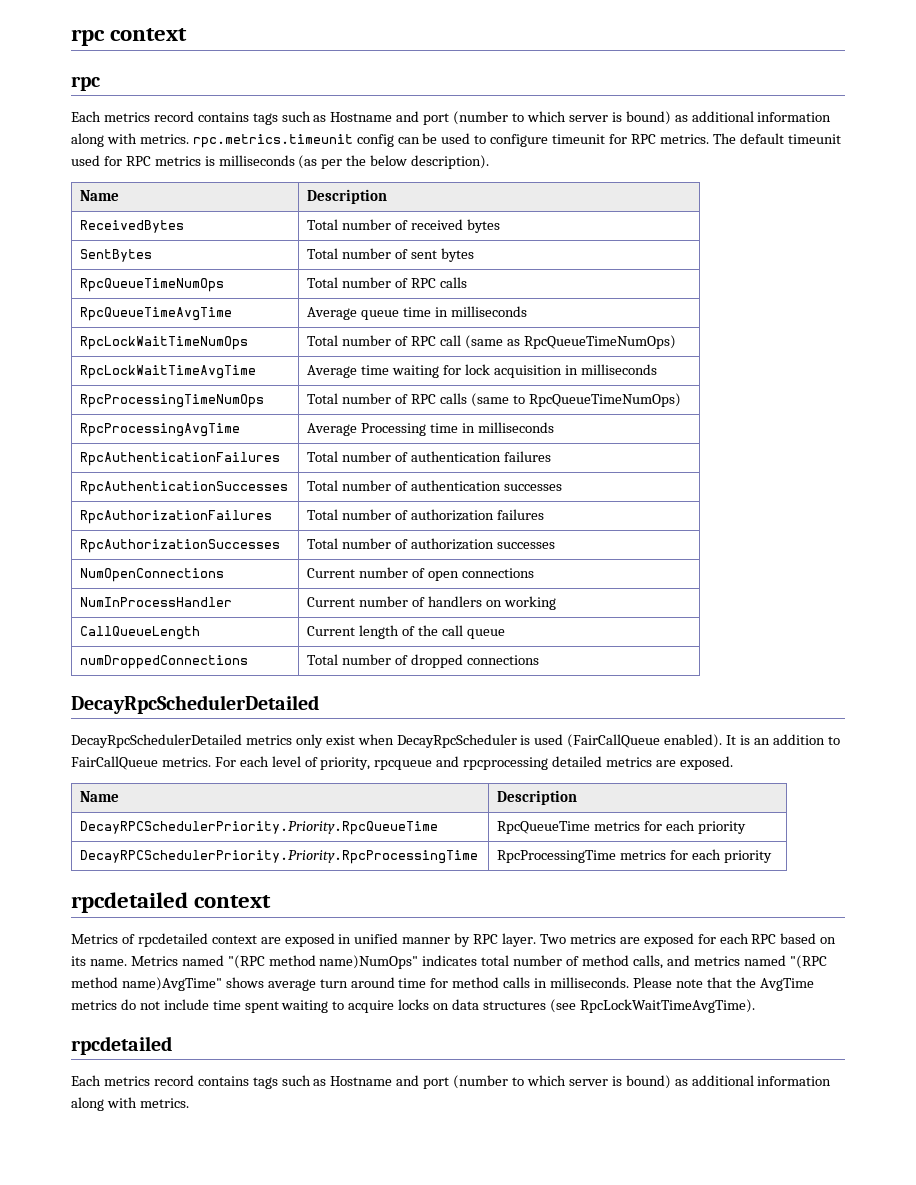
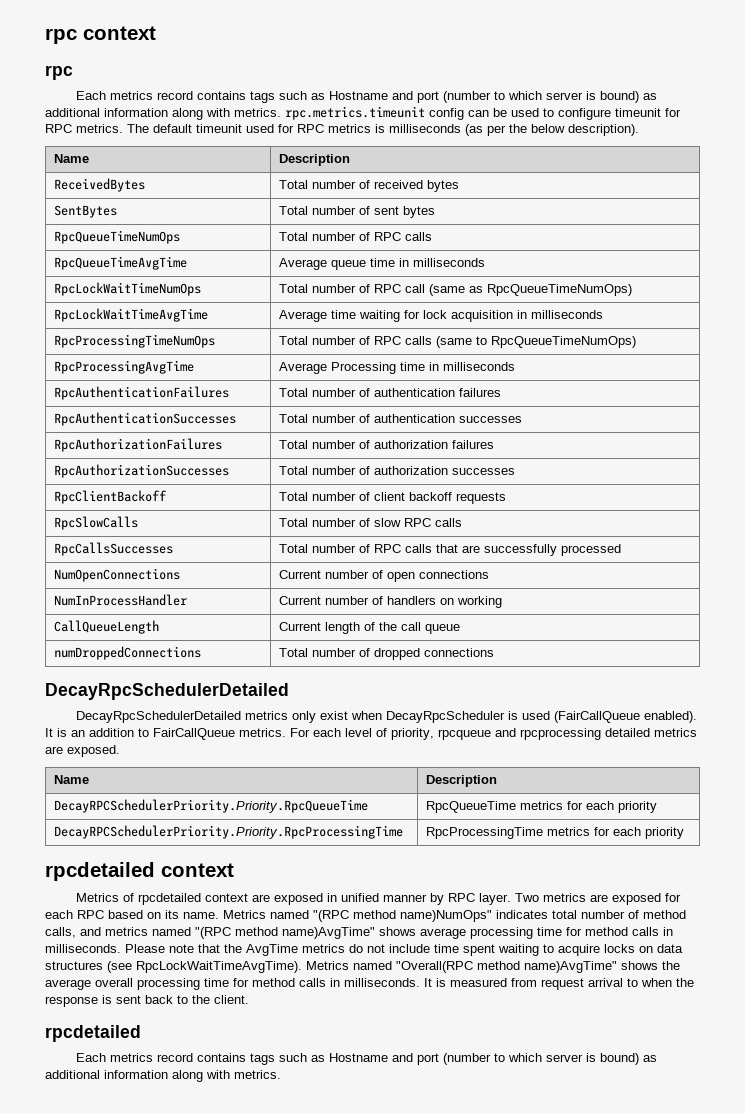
+ RpcClientBackoff | Total number of client backoff requests
+ RpcSlowCalls | Total number of slow RPC calls
+ RpcCallsSuccesses | Total number of RPC calls that are successfully processed
- Metrics named "(RPC method name)NumOps" indicates total number of method calls, and metrics named "(RPC method name)AvgTime" shows average turn around time for method calls in milliseconds.
+ Metrics named "(RPC method name)NumOps" indicates total number of method calls, and metrics named "(RPC method name)AvgTime" shows average processing time for method calls in milliseconds.
+ Metrics named "Overall(RPC method name)AvgTime" shows the average overall processing time for method calls in milliseconds. It is measured from request arrival to when the response is sent back to the client.

